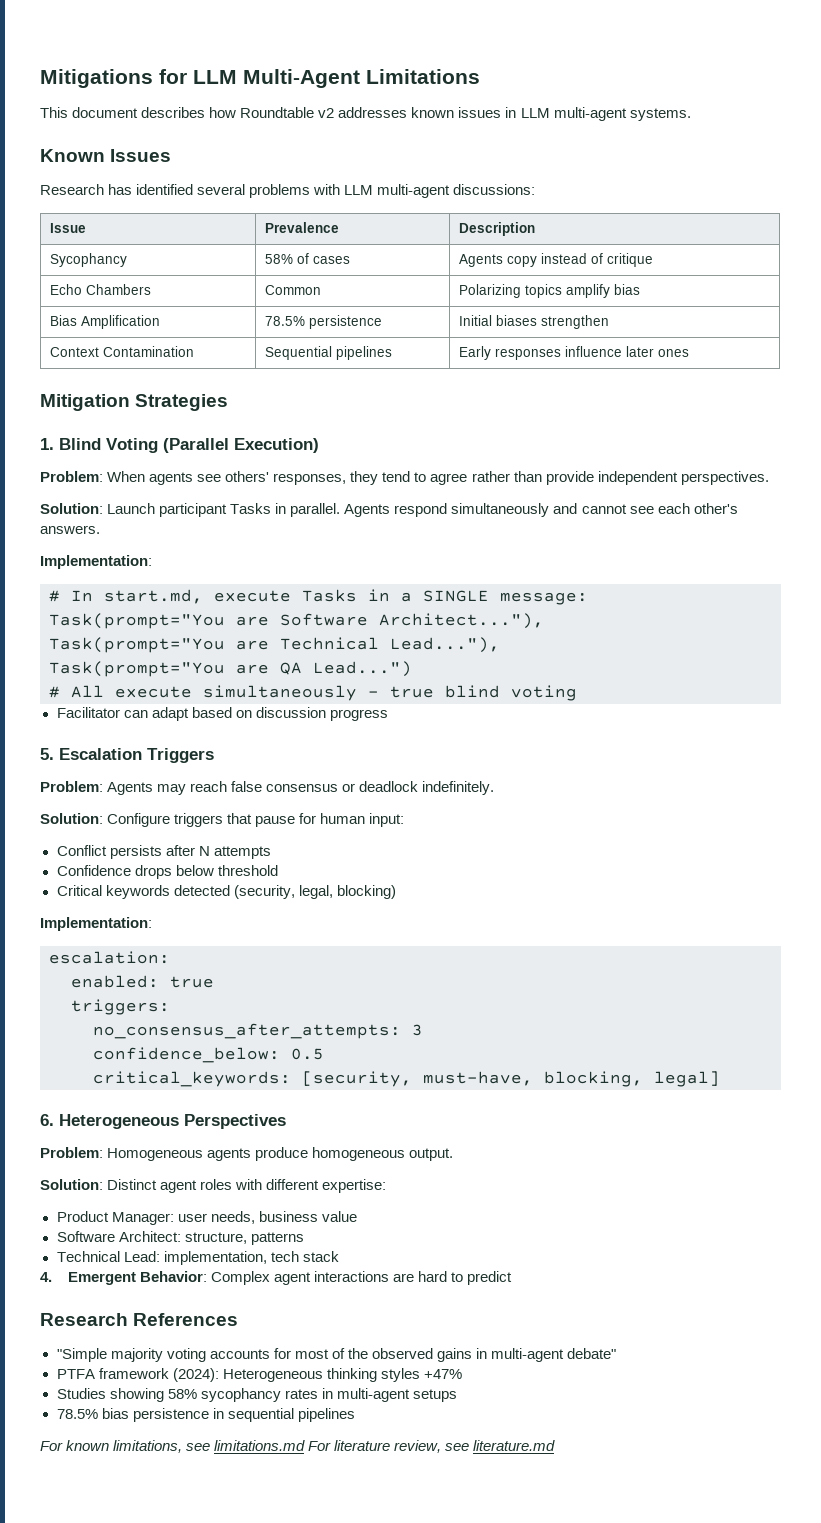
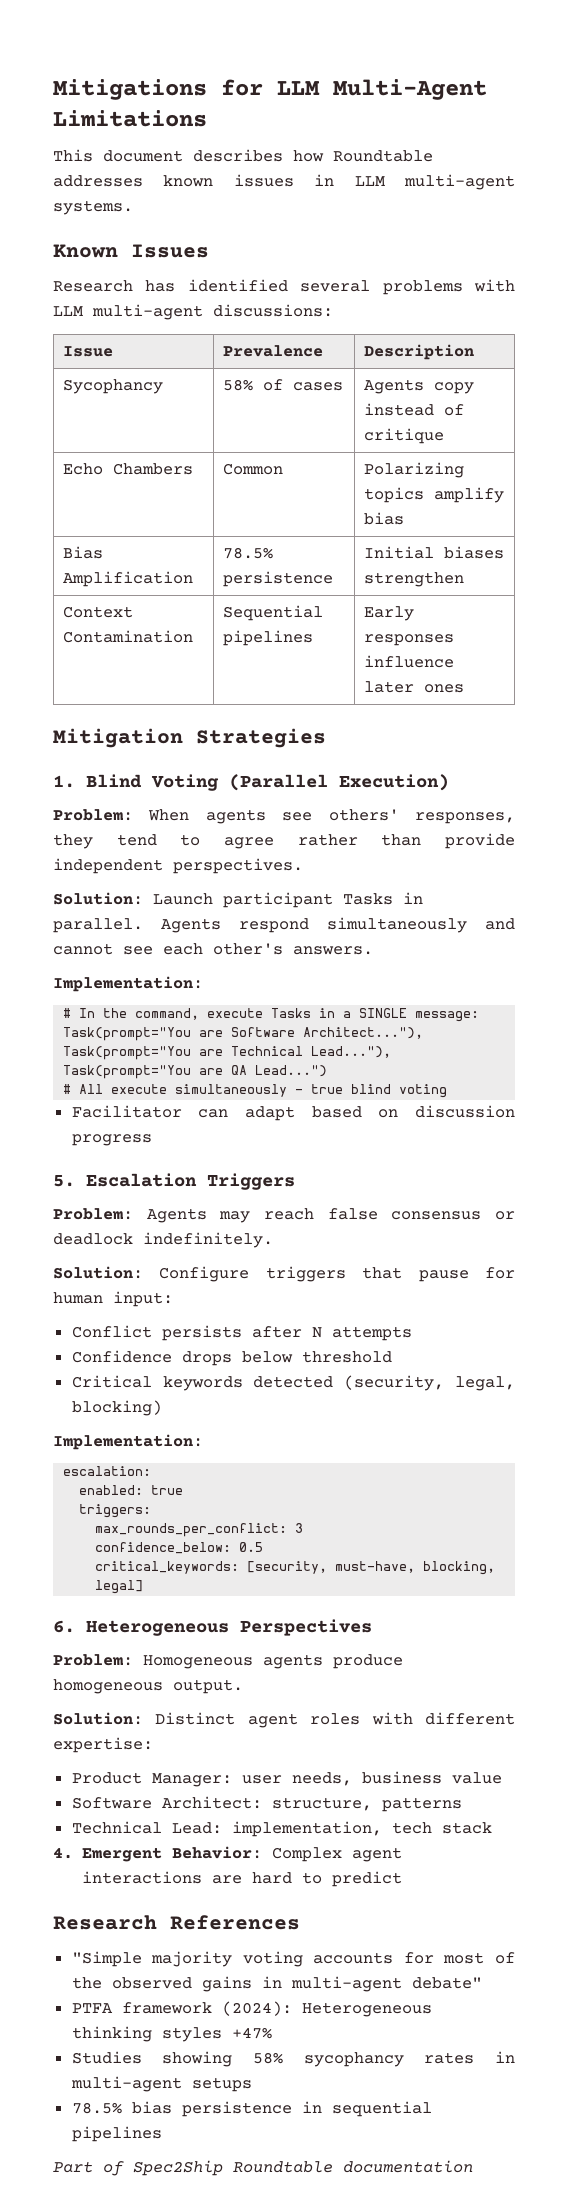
- This document describes how Roundtable v2 addresses known issues in LLM multi-agent systems.
+ This document describes how Roundtable addresses known issues in LLM multi-agent systems.
- # In start.md, execute Tasks in a SINGLE message:
+ # In the command, execute Tasks in a SINGLE message:
- no_consensus_after_attempts: 3
+ max_rounds_per_conflict: 3
- For known limitations, see limitations.md For literature review, see literature.md
+ Part of Spec2Ship Roundtable documentation

